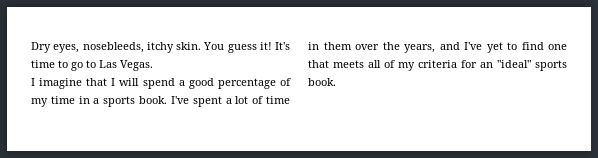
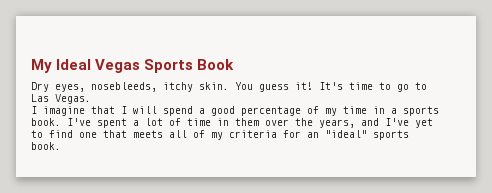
+ My Ideal Vegas Sports Book

